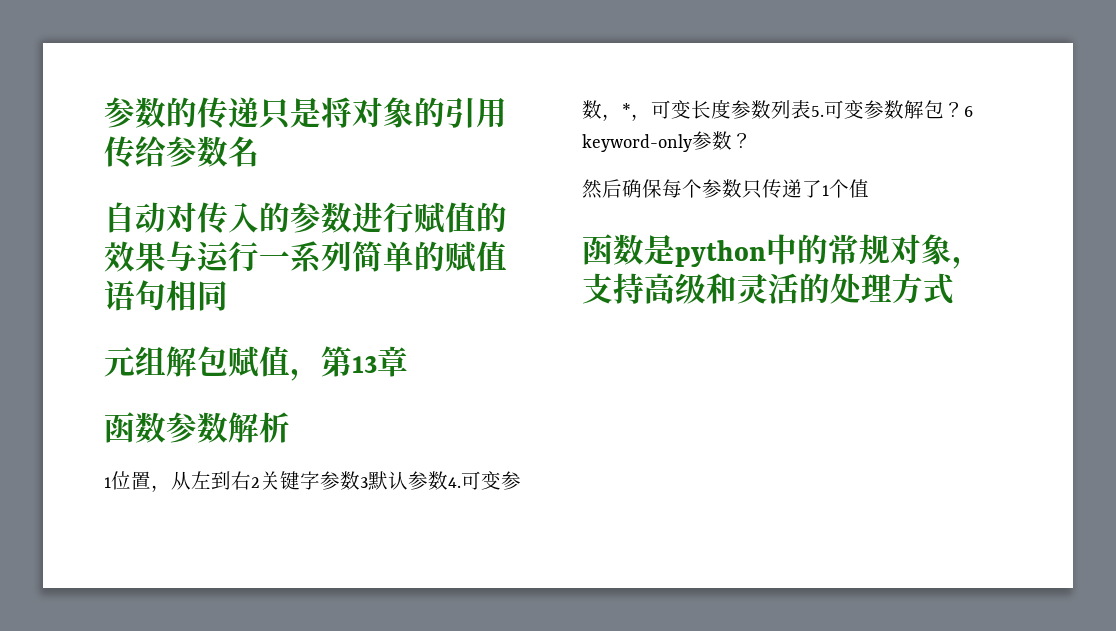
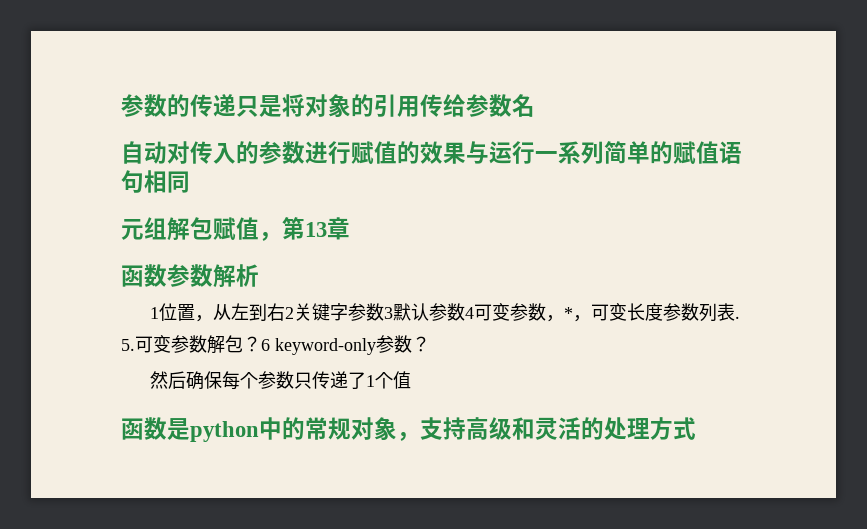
- 1位置，从左到右2关键字参数3默认参数4.可变参数，*，可变长度参数列表5.可变参数解包？
+ 1位置，从左到右2关键字参数3默认参数4可变参数，*，可变长度参数列表. 5.可变参数解包？

